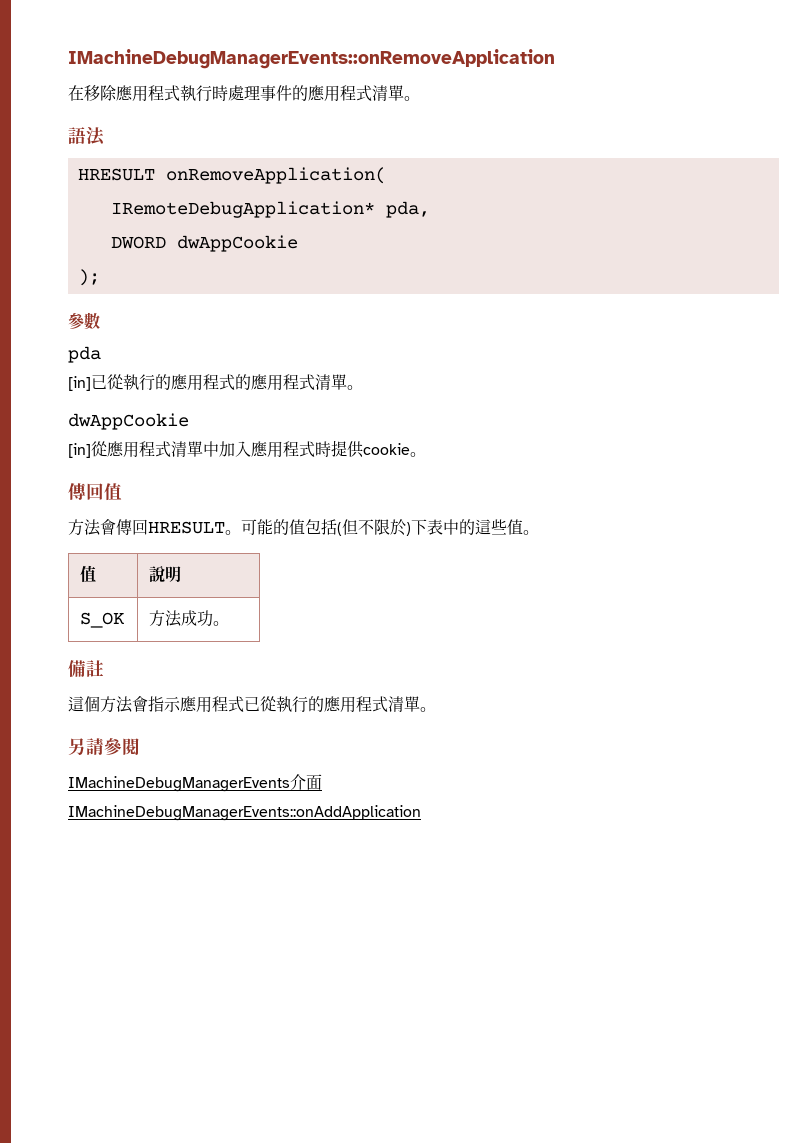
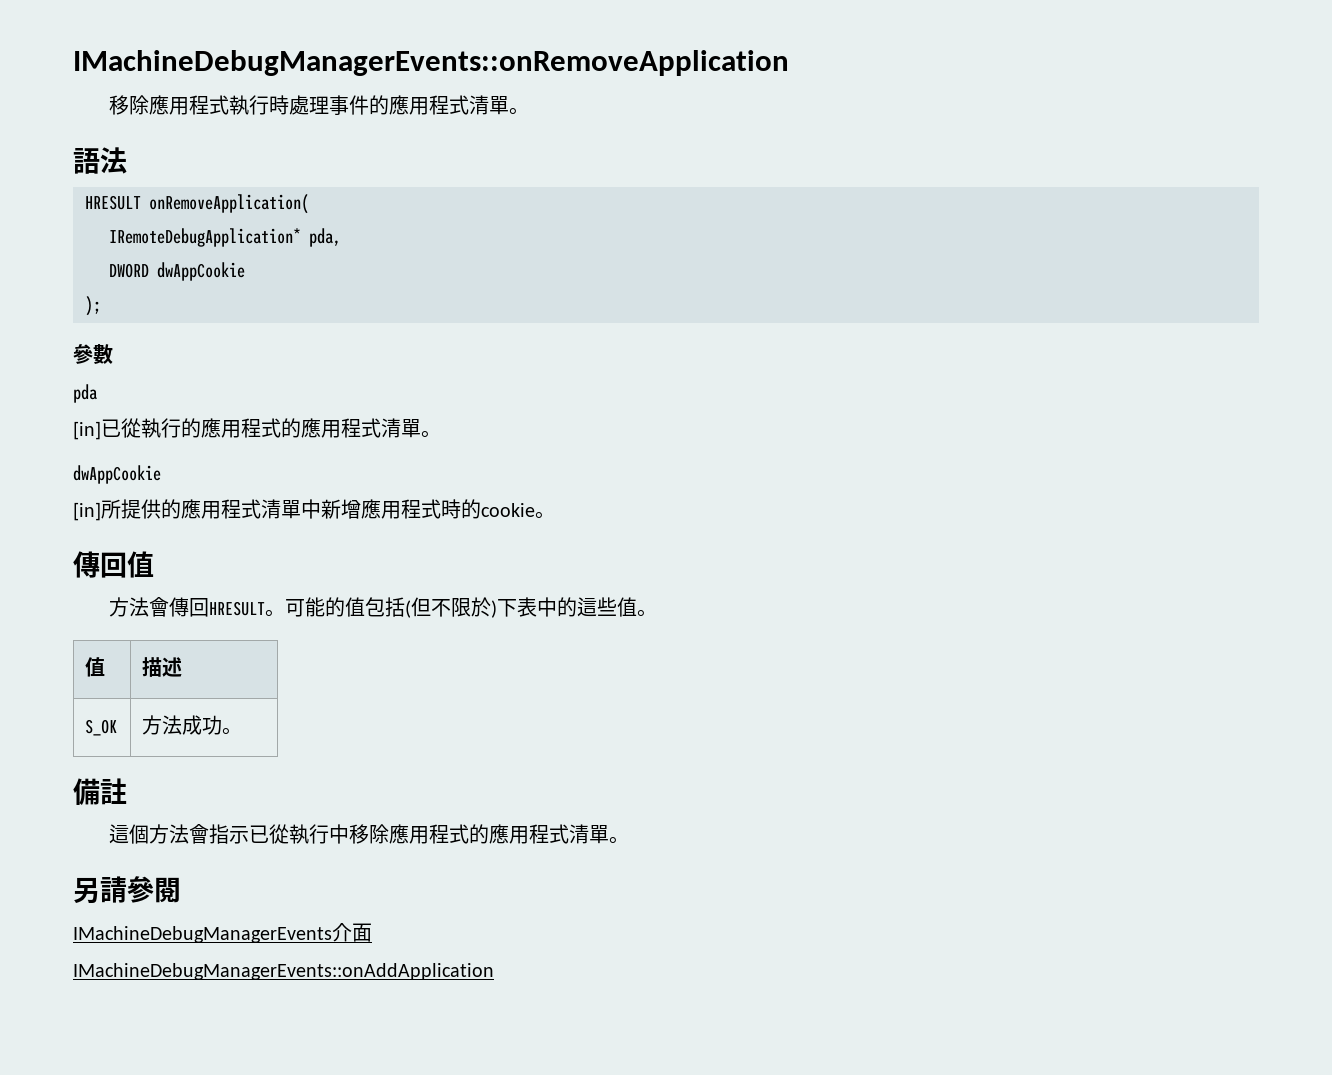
- 在移除應用程式執行時處理事件的應用程式清單。
+ 移除應用程式執行時處理事件的應用程式清單。
- [in]從應用程式清單中加入應用程式時提供cookie。
+ [in]所提供的應用程式清單中新增應用程式時的cookie。
- 值 | 說明
+ 值 | 描述
- 這個方法會指示應用程式已從執行的應用程式清單。
+ 這個方法會指示已從執行中移除應用程式的應用程式清單。

